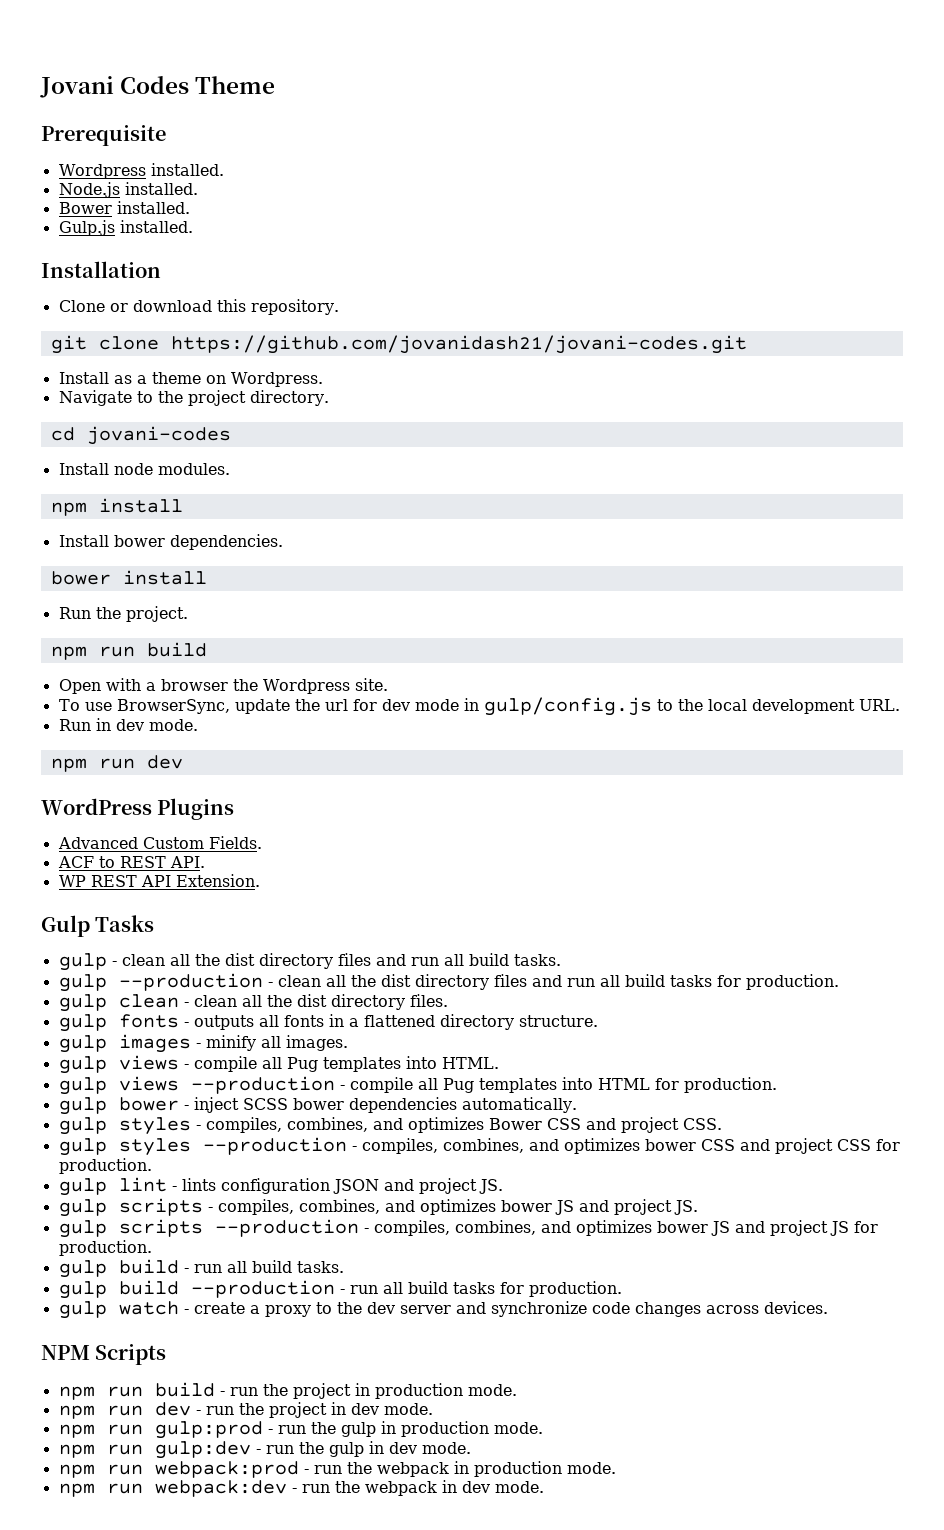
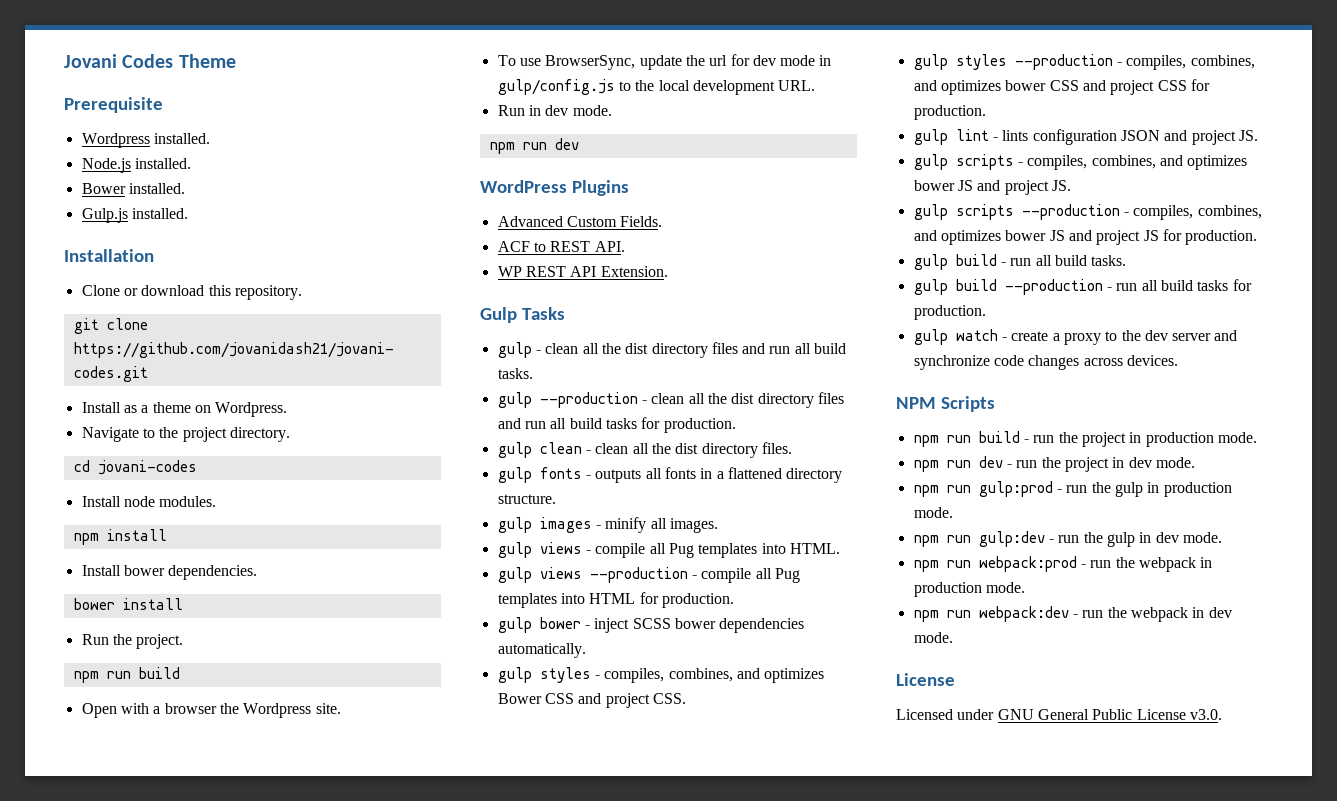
  npm run webpack:dev - run the webpack in dev mode.
+ License
+ Licensed under GNU General Public License v3.0.

